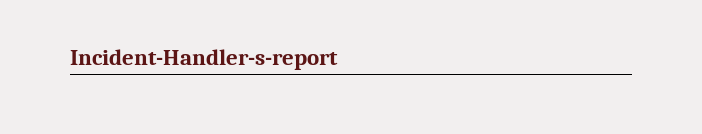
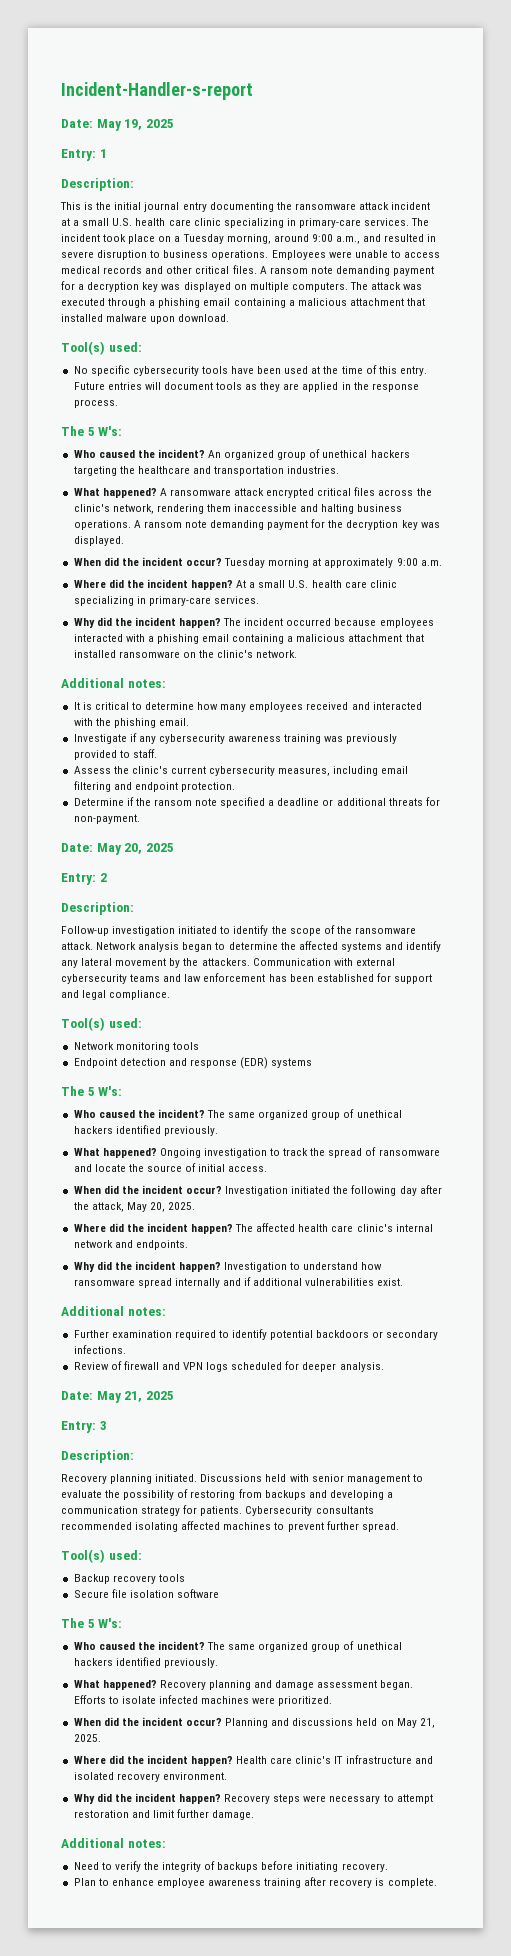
+ Date: May 19, 2025
+ Entry: 1
+ Description:
+ This is the initial journal entry documenting the ransomware attack incident at a small U.S. health care clinic specializing in primary-care services. The incident took place on a Tuesday morning, around 9:00 a.m., and resulted in severe disruption to business operations. Employees were unable to access medical records and other critical files. A ransom note demanding payment for a decryption key was displayed on multiple computers. The attack was executed through a phishing email containing a malicious attachment that installed malware upon download.
+ Tool(s) used:
+ No specific cybersecurity tools have been used at the time of this entry. Future entries will document tools as they are applied in the response process.
+ The 5 W's:
+ Who caused the incident? An organized group of unethical hackers targeting the healthcare and transportation industries.
+ What happened? A ransomware attack encrypted critical files across the clinic's network, rendering them inaccessible and halting business operations. A ransom note demanding payment for the decryption key was displayed.
+ When did the incident occur? Tuesday morning at approximately 9:00 a.m.
+ Where did the incident happen? At a small U.S. health care clinic specializing in primary-care services.
+ Why did the incident happen? The incident occurred because employees interacted with a phishing email containing a malicious attachment that installed ransomware on the clinic's network.
+ Additional notes:
+ It is critical to determine how many employees received and interacted with the phishing email.
+ Investigate if any cybersecurity awareness training was previously provided to staff.
+ Assess the clinic's current cybersecurity measures, including email filtering and endpoint protection.
+ Determine if the ransom note specified a deadline or additional threats for non-payment.
+ Date: May 20, 2025
+ Entry: 2
+ Description:
+ Follow-up investigation initiated to identify the scope of the ransomware attack. Network analysis began to determine the affected systems and identify any lateral movement by the attackers. Communication with external cybersecurity teams and law enforcement has been established for support and legal compliance.
+ Tool(s) used:
+ Network monitoring tools
+ Endpoint detection and response (EDR) systems
+ The 5 W's:
+ Who caused the incident? The same organized group of unethical hackers identified previously.
+ What happened? Ongoing investigation to track the spread of ransomware and locate the source of initial access.
+ When did the incident occur? Investigation initiated the following day after the attack, May 20, 2025.
+ Where did the incident happen? The affected health care clinic's internal network and endpoints.
+ Why did the incident happen? Investigation to understand how ransomware spread internally and if additional vulnerabilities exist.
+ Additional notes:
+ Further examination required to identify potential backdoors or secondary infections.
+ Review of firewall and VPN logs scheduled for deeper analysis.
+ Date: May 21, 2025
+ Entry: 3
+ Description:
+ Recovery planning initiated. Discussions held with senior management to evaluate the possibility of restoring from backups and developing a communication strategy for patients. Cybersecurity consultants recommended isolating affected machines to prevent further spread.
+ Tool(s) used:
+ Backup recovery tools
+ Secure file isolation software
+ The 5 W's:
+ Who caused the incident? The same organized group of unethical hackers identified previously.
+ What happened? Recovery planning and damage assessment began. Efforts to isolate infected machines were prioritized.
+ When did the incident occur? Planning and discussions held on May 21, 2025.
+ Where did the incident happen? Health care clinic's IT infrastructure and isolated recovery environment.
+ Why did the incident happen? Recovery steps were necessary to attempt restoration and limit further damage.
+ Additional notes:
+ Need to verify the integrity of backups before initiating recovery.
+ Plan to enhance employee awareness training after recovery is complete.

